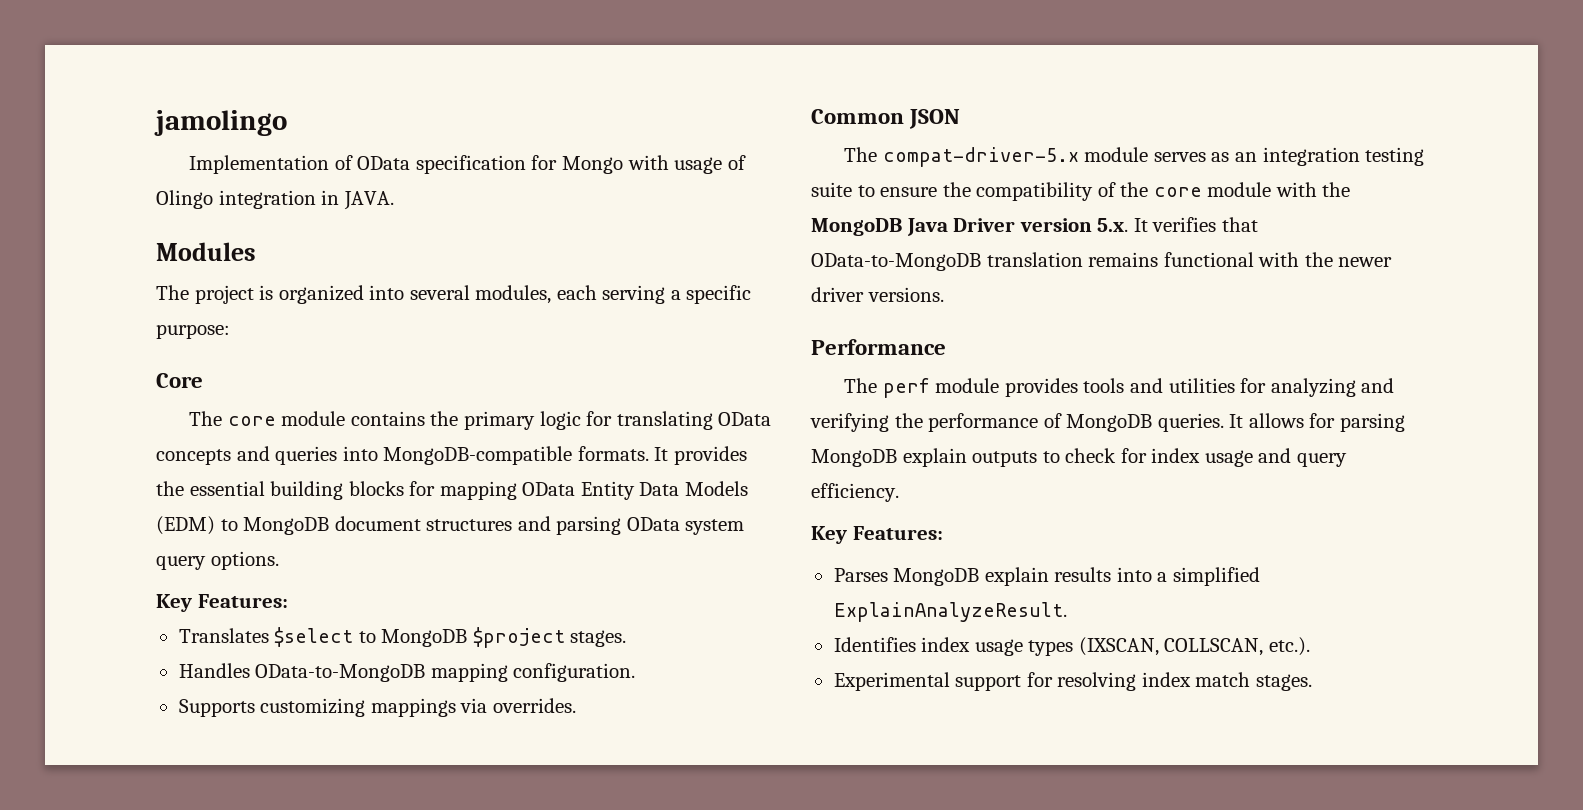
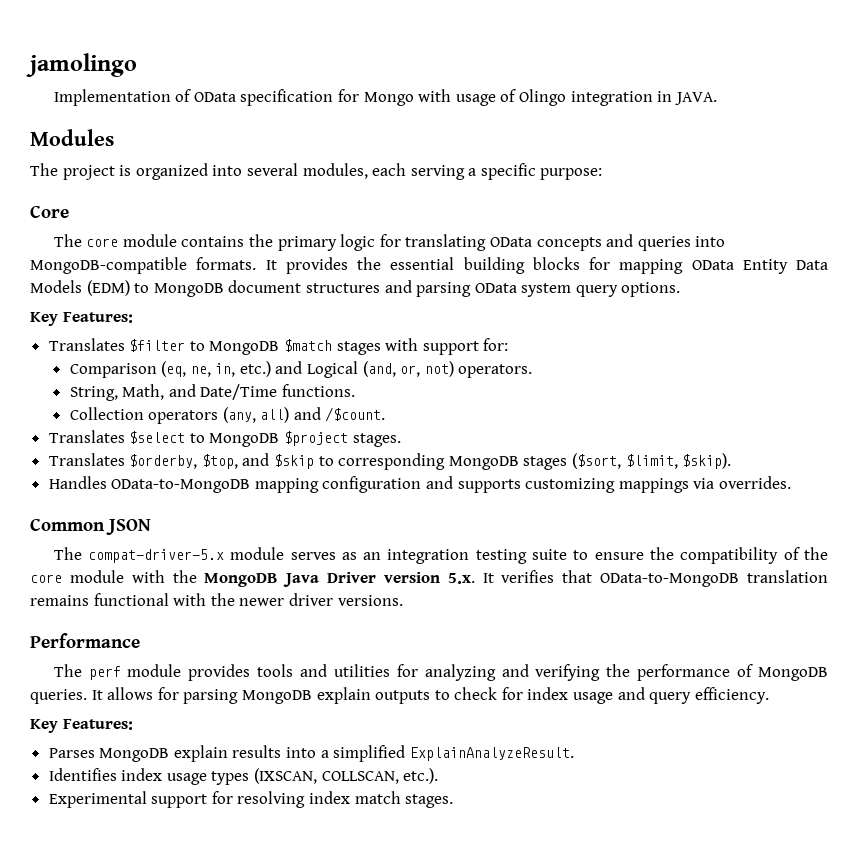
+ Translates $filter to MongoDB $match stages with support for:
+ Comparison (eq, ne, in, etc.) and Logical (and, or, not) operators.
+ String, Math, and Date/Time functions.
+ Collection operators (any, all) and /$count.
+ Translates $orderby, $top, and $skip to corresponding MongoDB stages ($sort, $limit, $skip).
- Handles OData-to-MongoDB mapping configuration.
- Supports customizing mappings via overrides.
+ Handles OData-to-MongoDB mapping configuration and supports customizing mappings via overrides.

